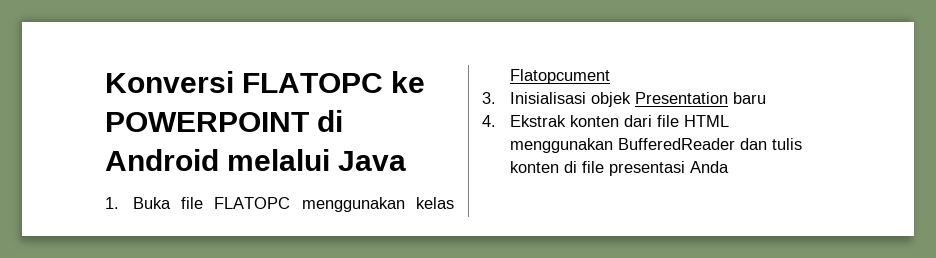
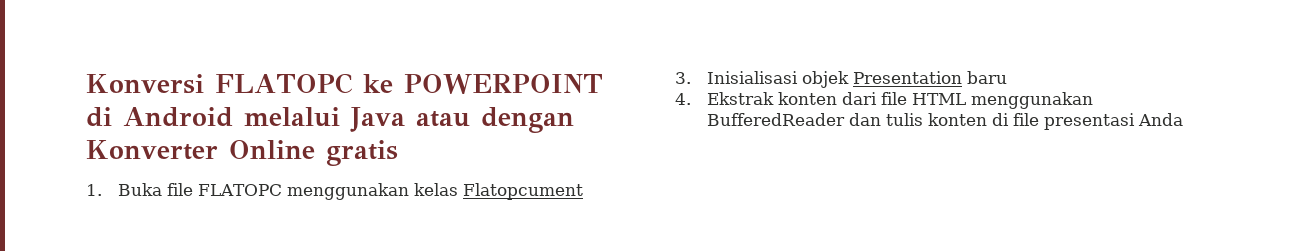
- Konversi FLATOPC ke POWERPOINT di Android melalui Java
+ Konversi FLATOPC ke POWERPOINT di Android melalui Java atau dengan Konverter Online gratis

